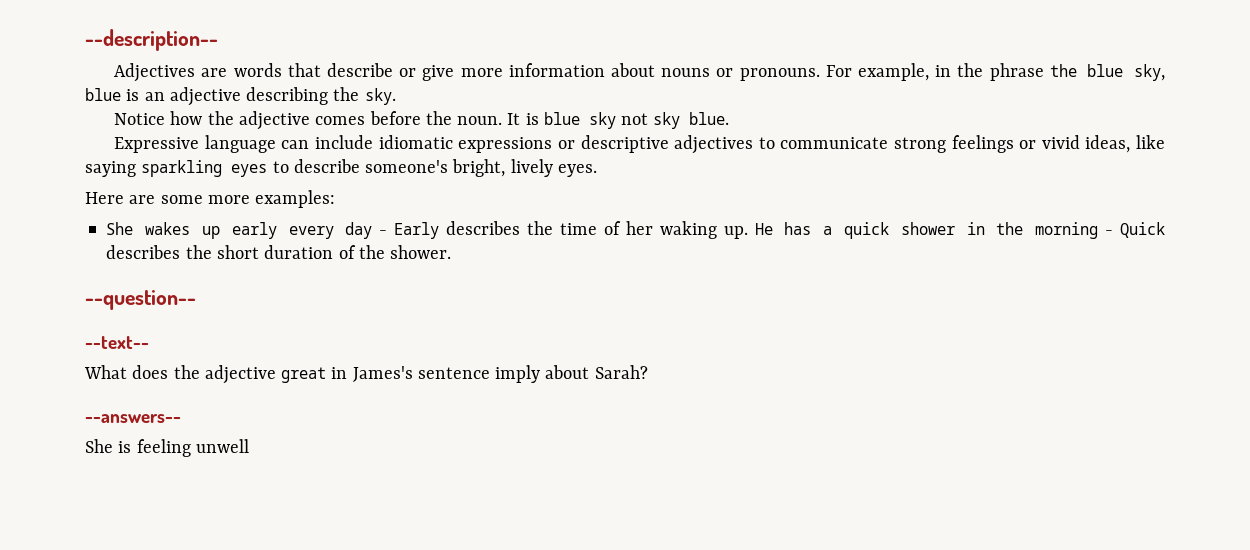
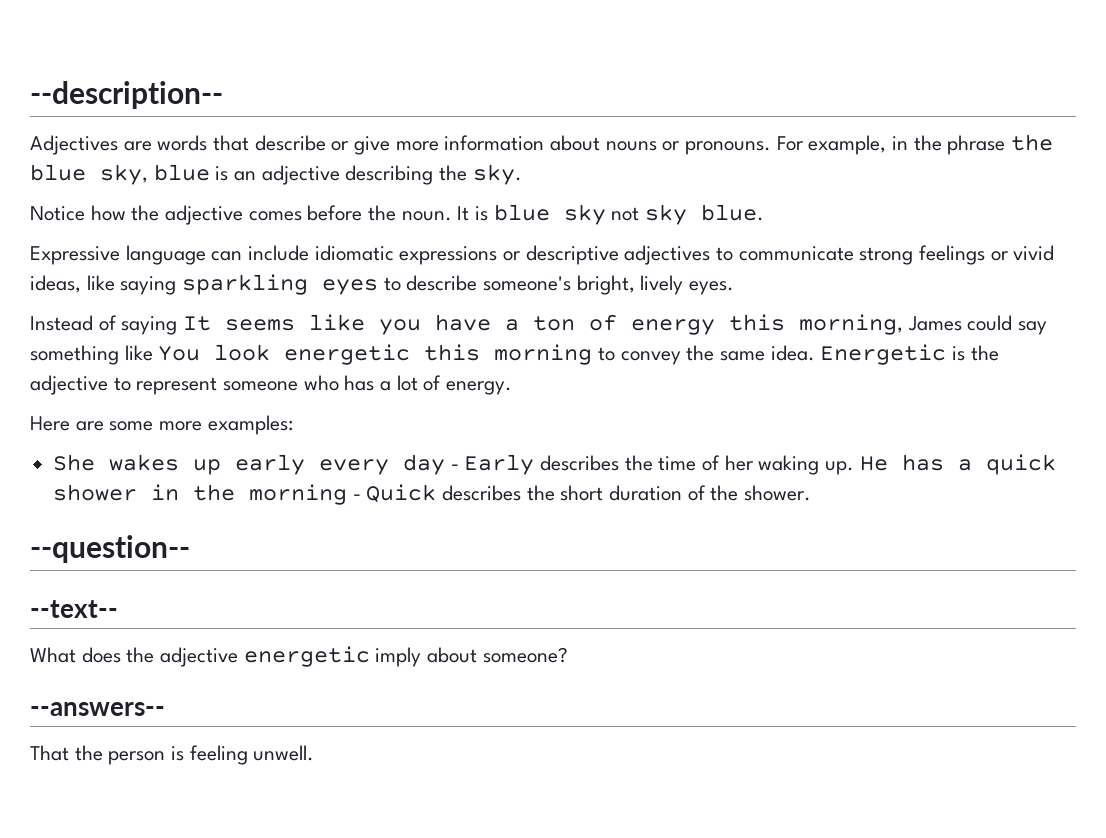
+ Instead of saying It seems like you have a ton of energy this morning, James could say something like You look energetic this morning to convey the same idea. Energetic is the adjective to represent someone who has a lot of energy.
- What does the adjective great in James's sentence imply about Sarah?
+ What does the adjective energetic imply about someone?
- She is feeling unwell
+ That the person is feeling unwell.

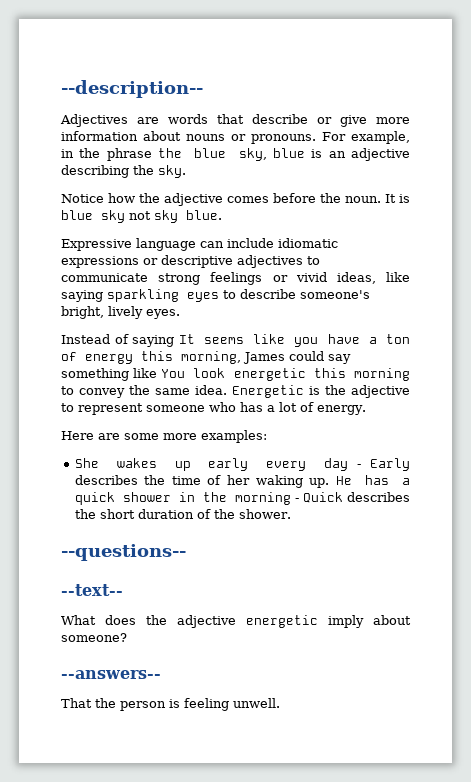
- --question--
+ --questions--

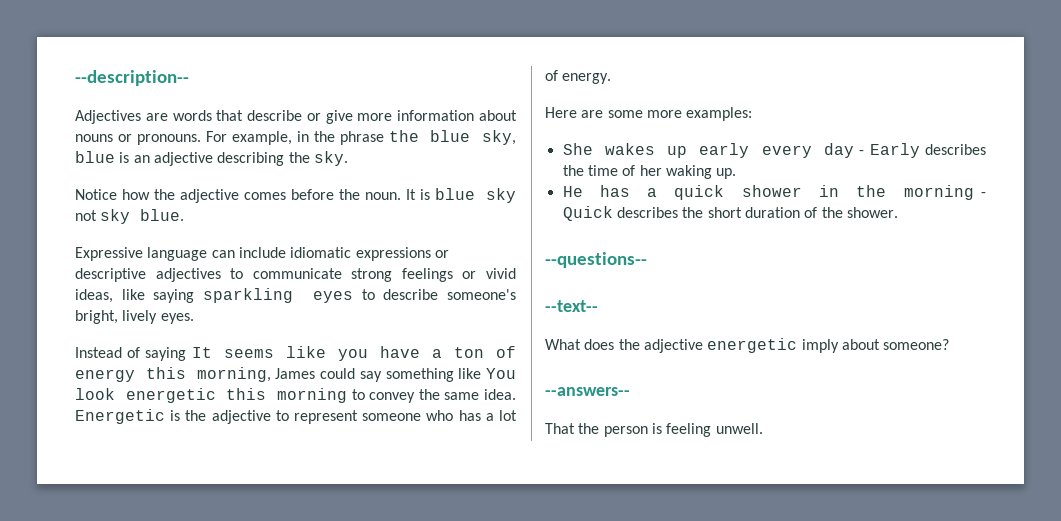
- She wakes up early every day - Early describes the time of her waking up. He has a quick shower in the morning - Quick describes the short duration of the shower.
+ She wakes up early every day - Early describes the time of her waking up.
+ He has a quick shower in the morning - Quick describes the short duration of the shower.

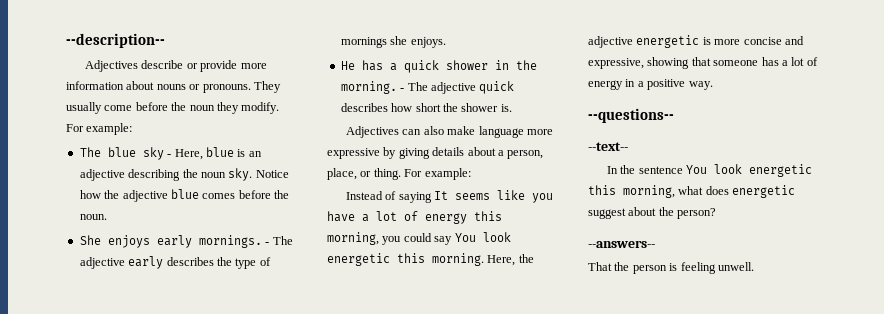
- Adjectives are words that describe or give more information about nouns or pronouns.
+ Adjectives describe or provide more information about nouns or pronouns.
- For example, in the phrase the blue sky, blue is an adjective describing the sky.
- Notice how the adjective comes before the noun. It is blue sky not sky blue.
- Expressive language can include idiomatic expressions or descriptive adjectives to communicate strong feelings or vivid ideas, like saying sparkling eyes to describe someone's bright, lively eyes.
+ They usually come before the noun they modify. For example:
+ The blue sky - Here, blue is an adjective describing the noun sky. Notice how the adjective blue comes before the noun.
+ She enjoys early mornings. - The adjective early describes the type of mornings she enjoys.
+ He has a quick shower in the morning. - The adjective quick describes how short the shower is.
+ Adjectives can also make language more expressive by giving details about a person, place, or thing. For example:
- Instead of saying It seems like you have a ton of energy this morning, James could say something like You look energetic this morning to convey the same idea. Energetic is the adjective to represent someone who has a lot of energy.
- Here are some more examples:
- She wakes up early every day - Early describes the time of her waking up.
- He has a quick shower in the morning - Quick describes the short duration of the shower.
+ Instead of saying It seems like you have a lot of energy this morning, you could say You look energetic this morning. Here, the adjective energetic is more concise and expressive, showing that someone has a lot of energy in a positive way.
  --questions--
  --text--
- What does the adjective energetic imply about someone?
+ In the sentence You look energetic this morning, what does energetic suggest about the person?

